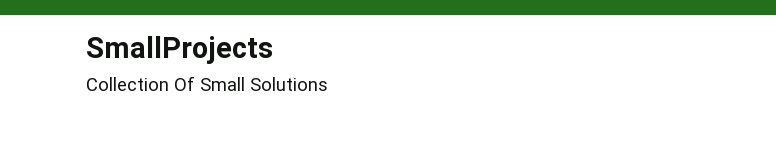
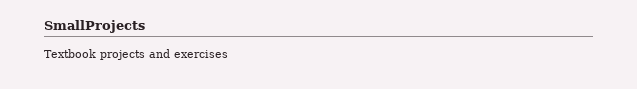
- Collection Of Small Solutions
+ Textbook projects and exercises

